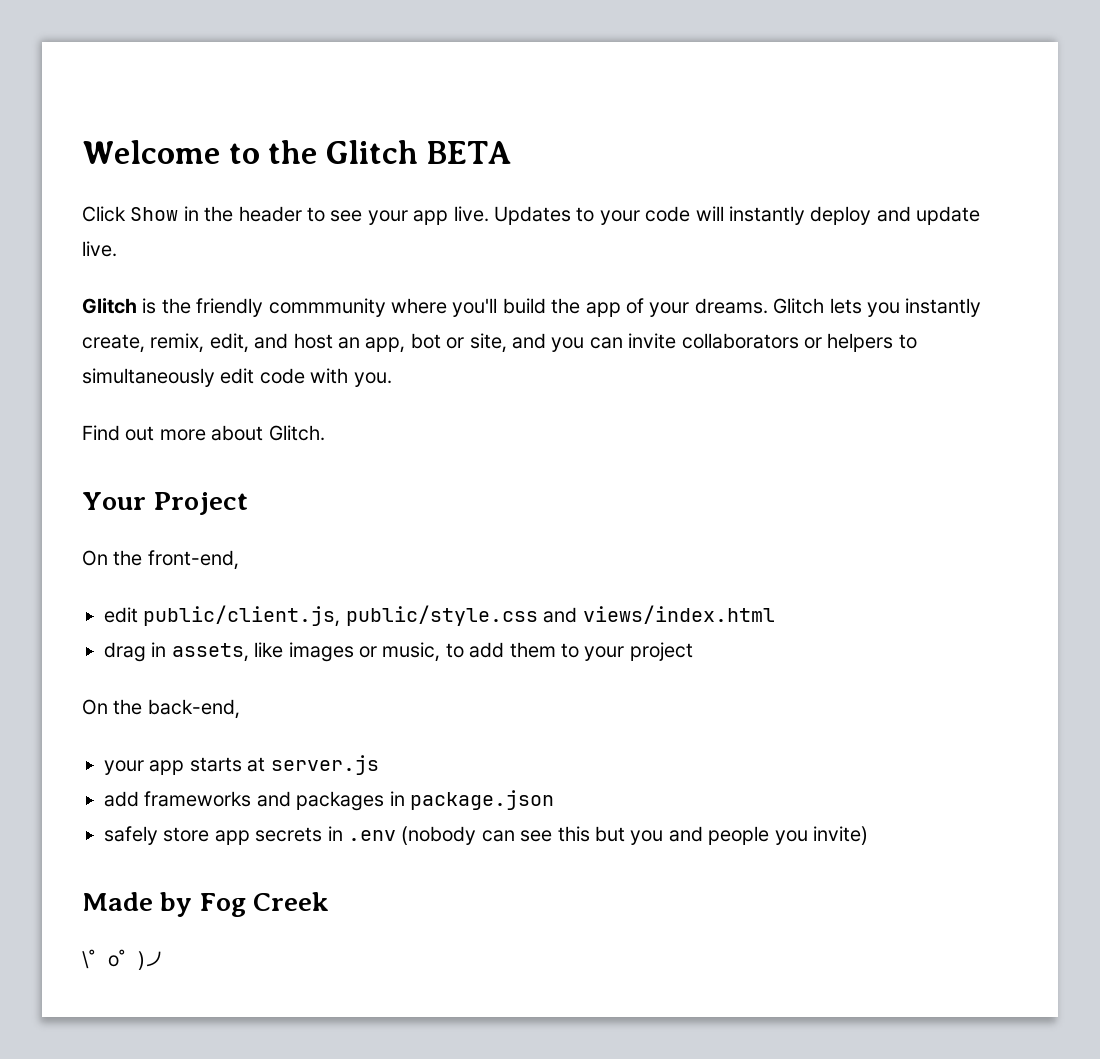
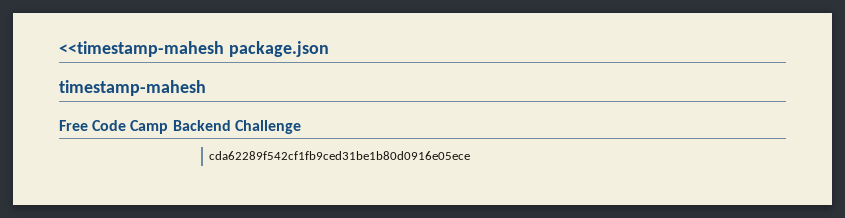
- Welcome to the Glitch BETA
- Click Show in the header to see your app live. Updates to your code will instantly deploy and update live.
- Glitch is the friendly commmunity where you'll build the app of your dreams. Glitch lets you instantly create, remix, edit, and host an app, bot or site, and you can invite collaborators or helpers to simultaneously edit code with you.
- Find out more about Glitch.
- Your Project
- On the front-end,
- edit public/client.js, public/style.css and views/index.html
- drag in assets, like images or music, to add them to your project
- On the back-end,
- your app starts at server.js
- add frameworks and packages in package.json
- safely store app secrets in .env (nobody can see this but you and people you invite)
- Made by Fog Creek
- \゜o゜)ノ
+ <<timestamp-mahesh package.json
+ timestamp-mahesh
+ Free Code Camp Backend Challenge
+ cda62289f542cf1fb9ced31be1b80d0916e05ece

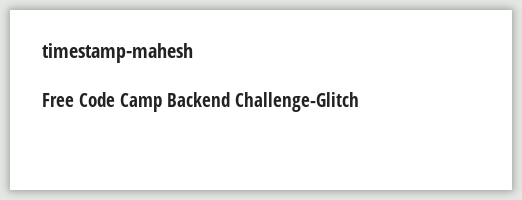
- <<timestamp-mahesh package.json
- Free Code Camp Backend Challenge
- cda62289f542cf1fb9ced31be1b80d0916e05ece
+ Free Code Camp Backend Challenge-Glitch

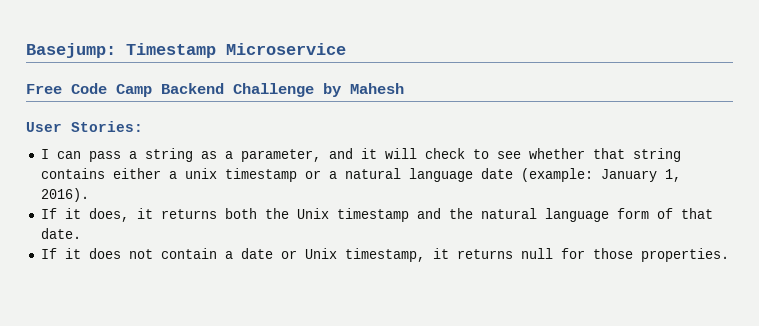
- timestamp-mahesh
+ Basejump: Timestamp Microservice
- Free Code Camp Backend Challenge-Glitch
+ Free Code Camp Backend Challenge by Mahesh
+ User Stories:
+ I can pass a string as a parameter, and it will check to see whether that string contains either a unix timestamp or a natural language date (example: January 1, 2016).
+ If it does, it returns both the Unix timestamp and the natural language form of that date.
+ If it does not contain a date or Unix timestamp, it returns null for those properties.

